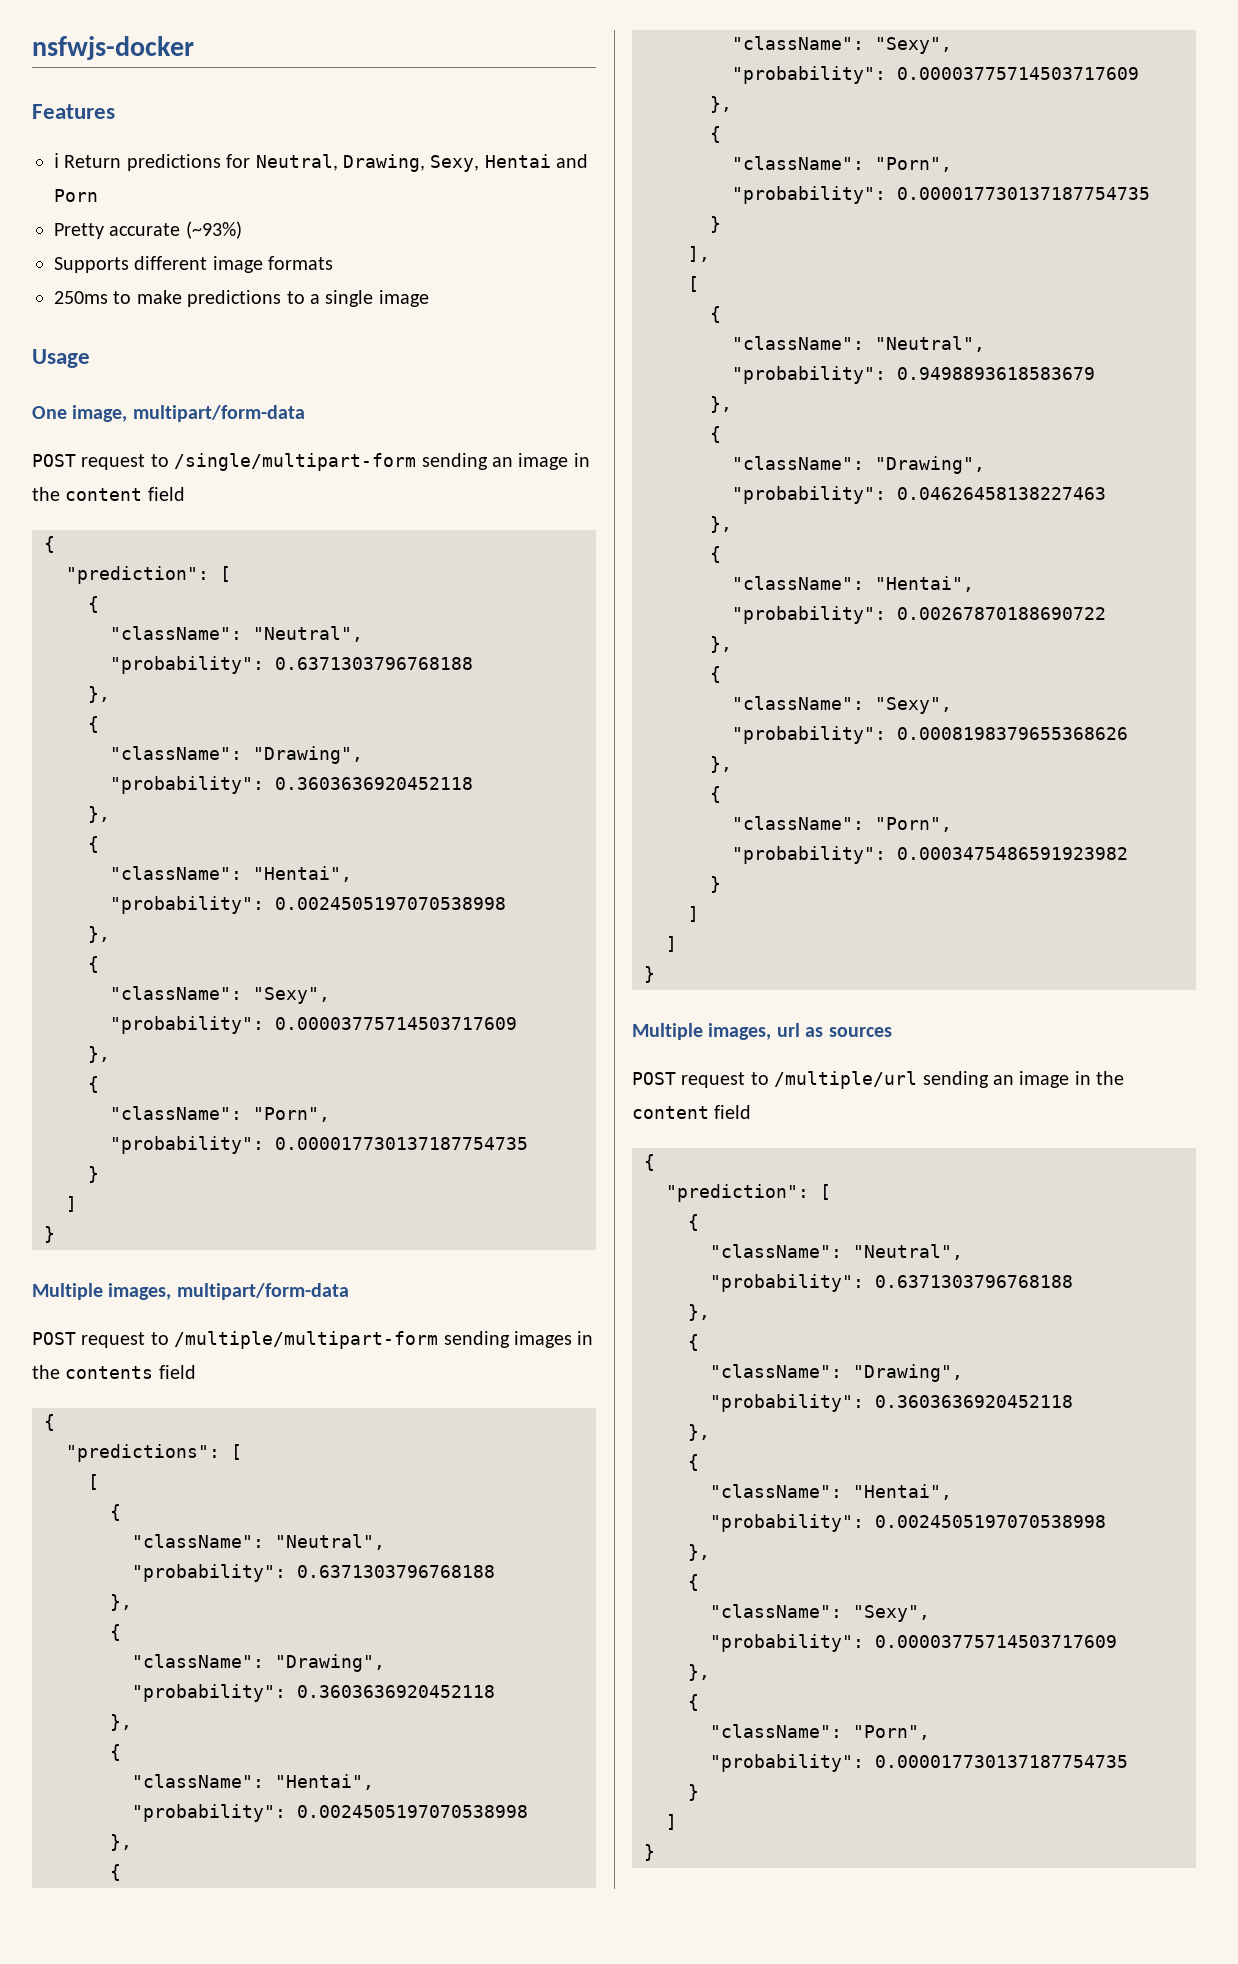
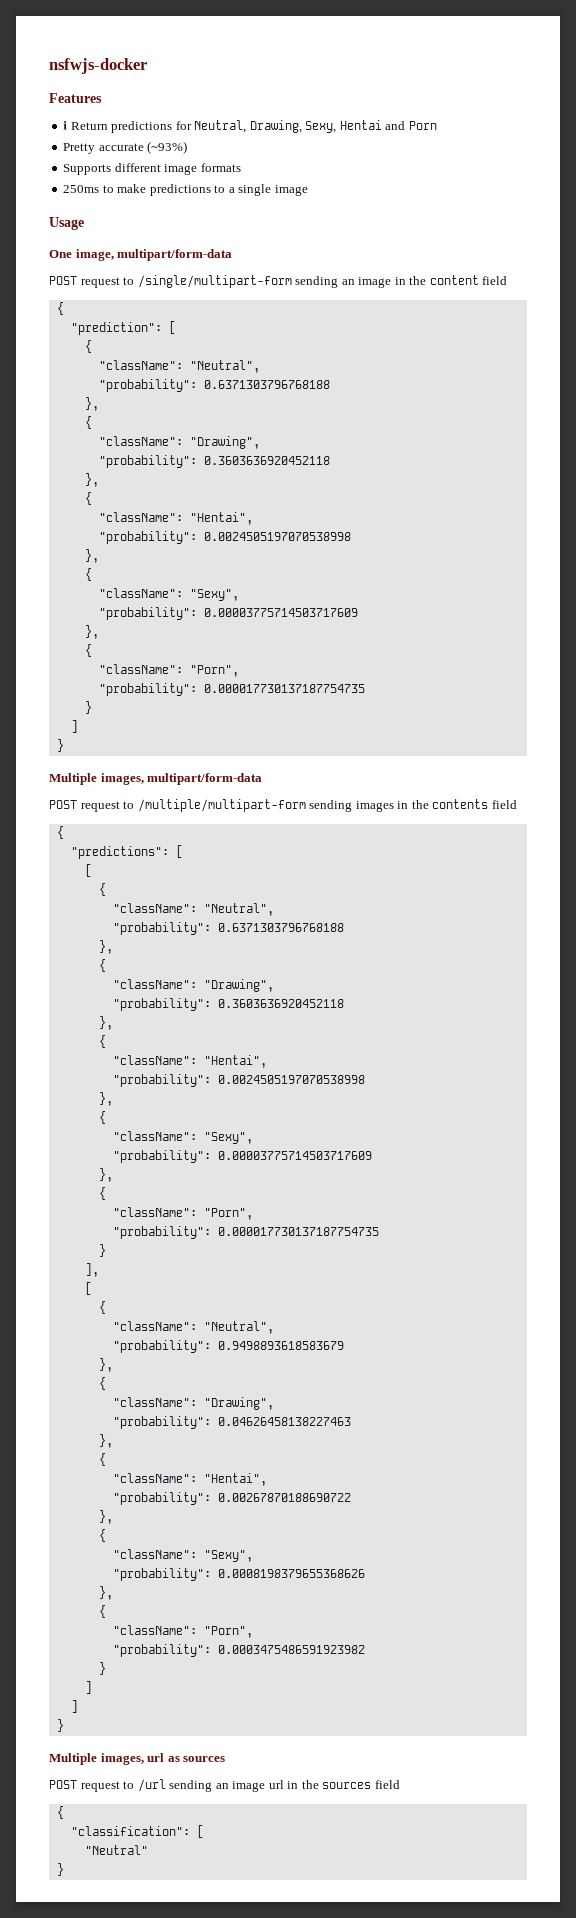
- POST request to /multiple/url sending an image in the content field
+ POST request to /url sending an image url in the sources field
  {
- "prediction": [
- {
- "className": "Neutral",
- "probability": 0.6371303796768188
- },
- {
- "className": "Drawing",
- "probability": 0.3603636920452118
- },
- {
- "className": "Hentai",
- "probability": 0.0024505197070538998
- },
- {
- "className": "Sexy",
- "probability": 0.00003775714503717609
- },
- {
- "className": "Porn",
- "probability": 0.000017730137187754735
- }
- ]
+ "classification": [
+ "Neutral"

